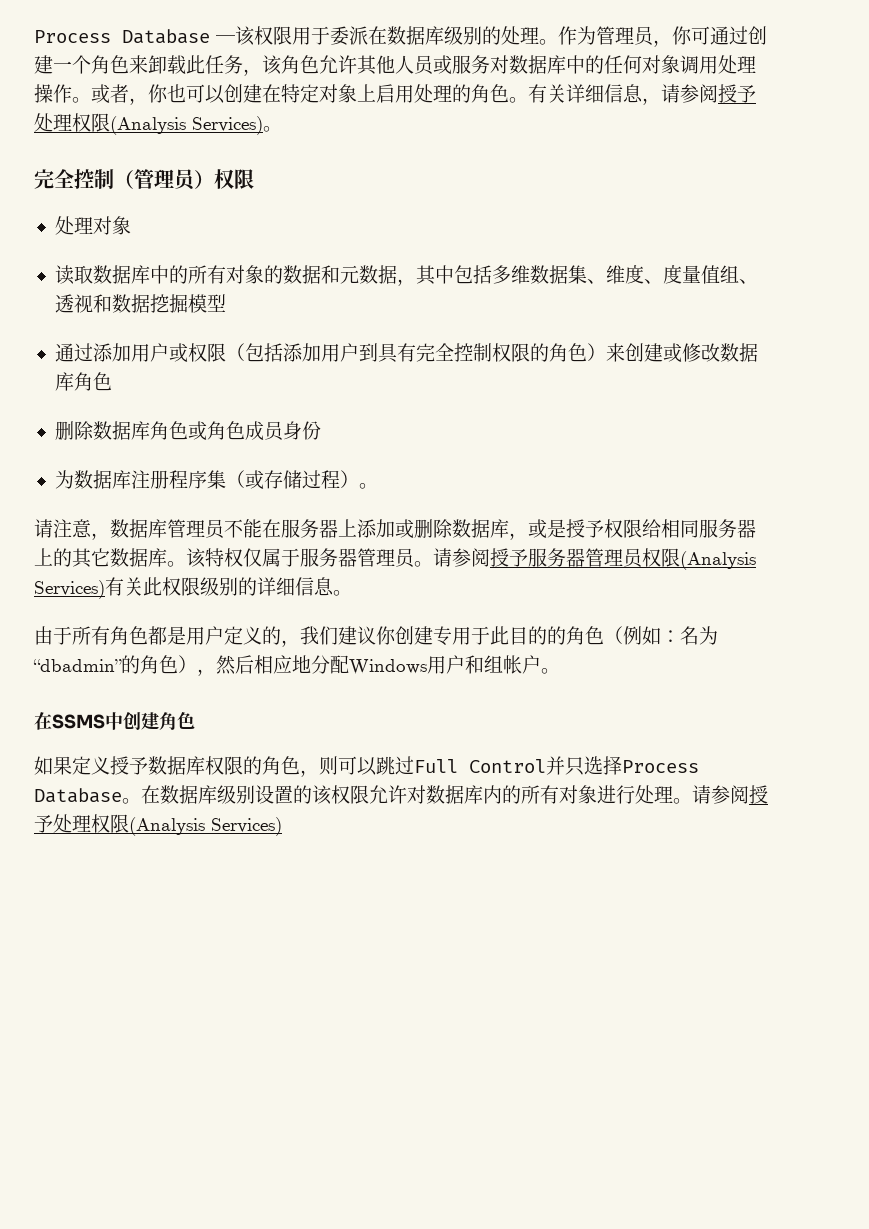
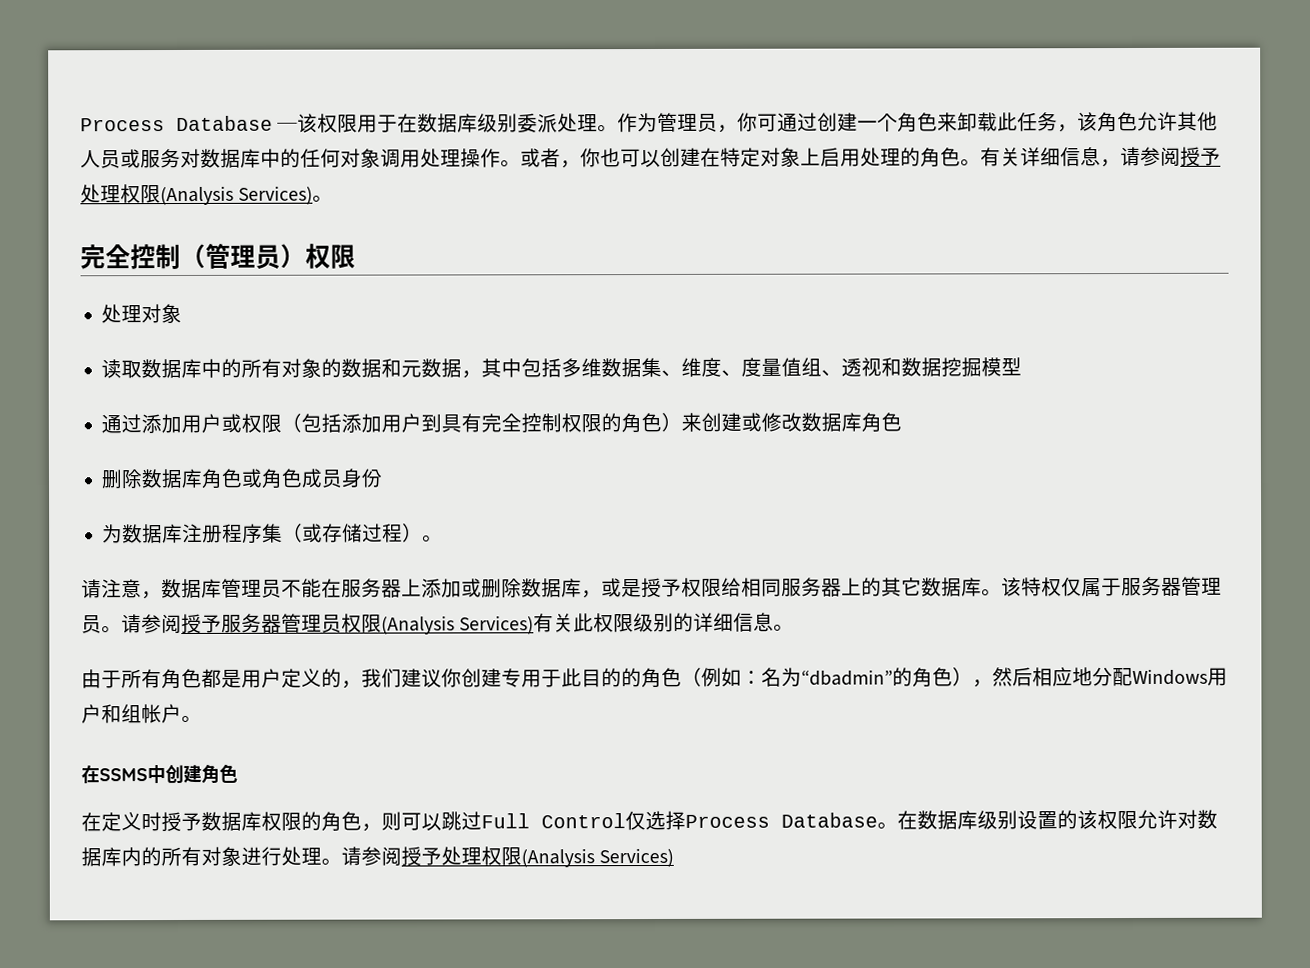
- Process Database ─该权限用于委派在数据库级别的处理。
+ Process Database ─该权限用于在数据库级别委派处理。
- 如果定义授予数据库权限的角色，则可以跳过Full Control并只选择Process Database。
+ 在定义时授予数据库权限的角色，则可以跳过Full Control仅选择Process Database。

